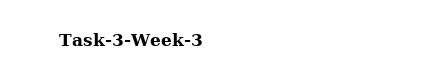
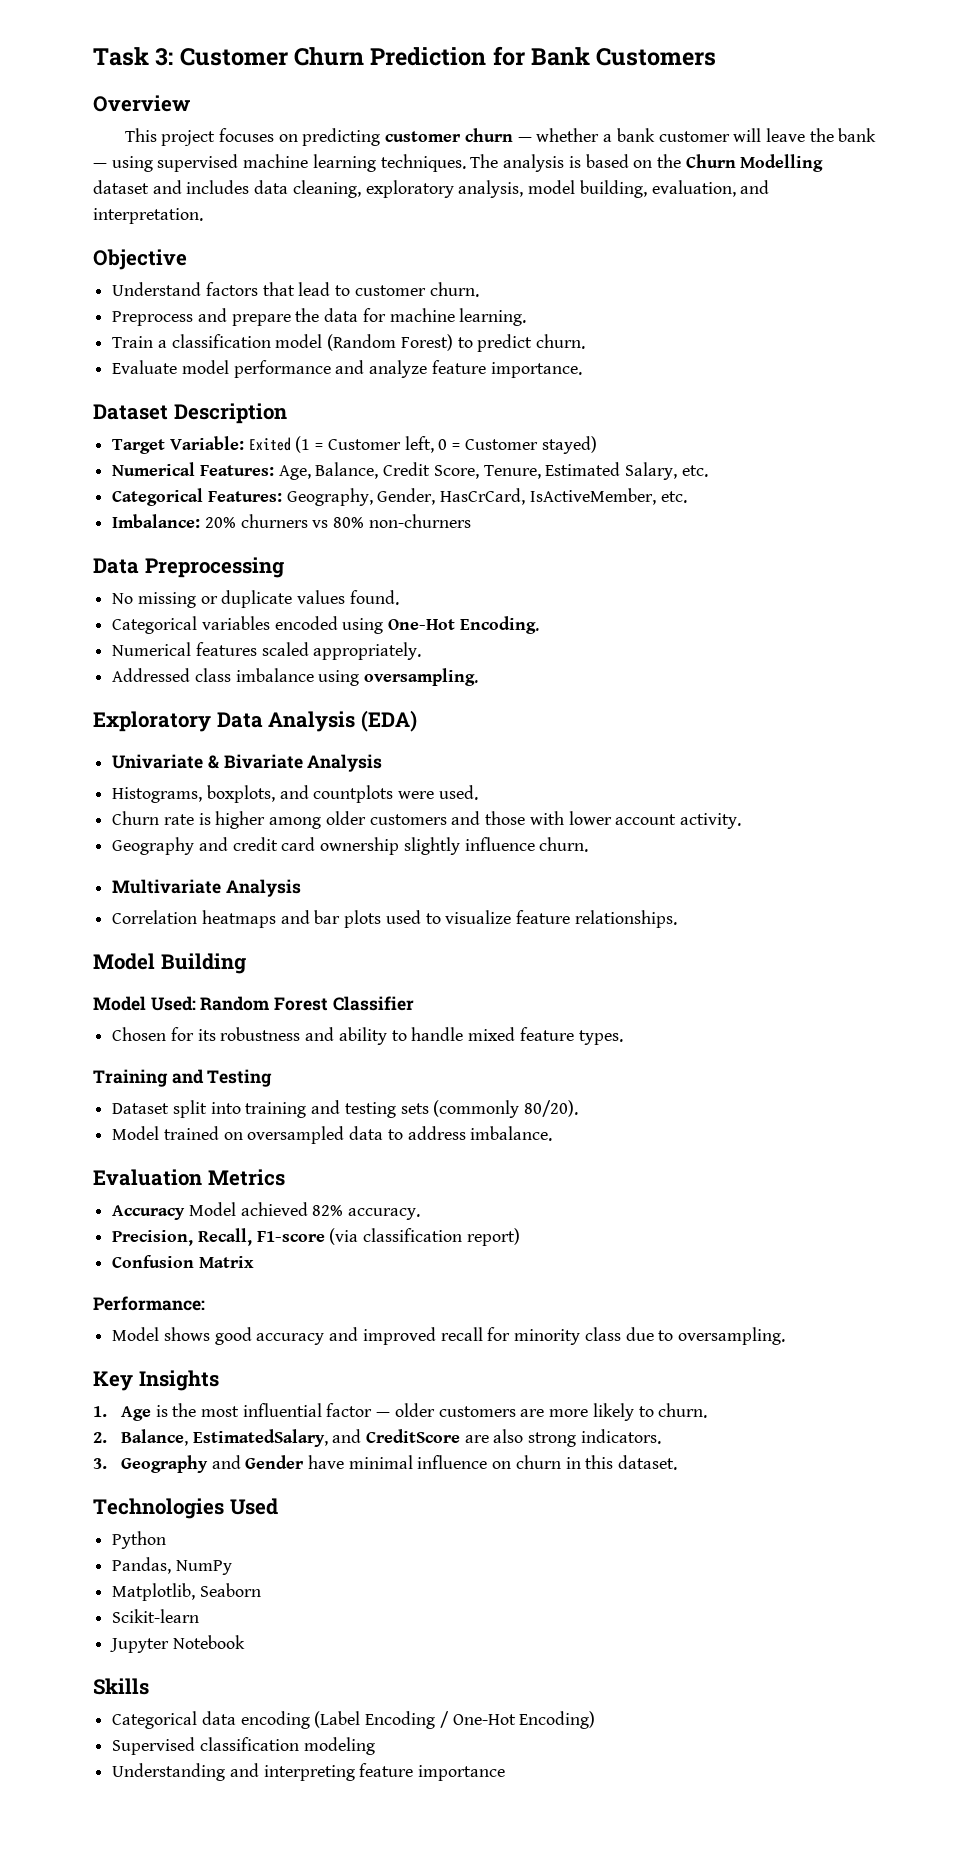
- Task-3-Week-3
+ Task 3: Customer Churn Prediction for Bank Customers
+ Overview
+ This project focuses on predicting customer churn — whether a bank customer will leave the bank — using supervised machine learning techniques. The analysis is based on the Churn Modelling dataset and includes data cleaning, exploratory analysis, model building, evaluation, and interpretation.
+ Objective
+ Understand factors that lead to customer churn.
+ Preprocess and prepare the data for machine learning.
+ Train a classification model (Random Forest) to predict churn.
+ Evaluate model performance and analyze feature importance.
+ Dataset Description
+ Target Variable: Exited (1 = Customer left, 0 = Customer stayed)
+ Numerical Features: Age, Balance, Credit Score, Tenure, Estimated Salary, etc.
+ Categorical Features: Geography, Gender, HasCrCard, IsActiveMember, etc.
+ Imbalance: 20% churners vs 80% non-churners
+ Data Preprocessing
+ No missing or duplicate values found.
+ Categorical variables encoded using One-Hot Encoding.
+ Numerical features scaled appropriately.
+ Addressed class imbalance using oversampling.
+ Exploratory Data Analysis (EDA)
+ Univariate & Bivariate Analysis
+ Histograms, boxplots, and countplots were used.
+ Churn rate is higher among older customers and those with lower account activity.
+ Geography and credit card ownership slightly influence churn.
+ Multivariate Analysis
+ Correlation heatmaps and bar plots used to visualize feature relationships.
+ Model Building
+ Model Used: Random Forest Classifier
+ Chosen for its robustness and ability to handle mixed feature types.
+ Training and Testing
+ Dataset split into training and testing sets (commonly 80/20).
+ Model trained on oversampled data to address imbalance.
+ Evaluation Metrics
+ Accuracy Model achieved 82% accuracy.
+ Precision, Recall, F1-score (via classification report)
+ Confusion Matrix
+ Performance:
+ Model shows good accuracy and improved recall for minority class due to oversampling.
+ Key Insights
+ 1. Age is the most influential factor — older customers are more likely to churn.
+ 2. Balance, EstimatedSalary, and CreditScore are also strong indicators.
+ 3. Geography and Gender have minimal influence on churn in this dataset.
+ Technologies Used
+ Python
+ Pandas, NumPy
+ Matplotlib, Seaborn
+ Scikit-learn
+ Jupyter Notebook
+ Skills
+ Categorical data encoding (Label Encoding / One-Hot Encoding)
+ Supervised classification modeling
+ Understanding and interpreting feature importance

